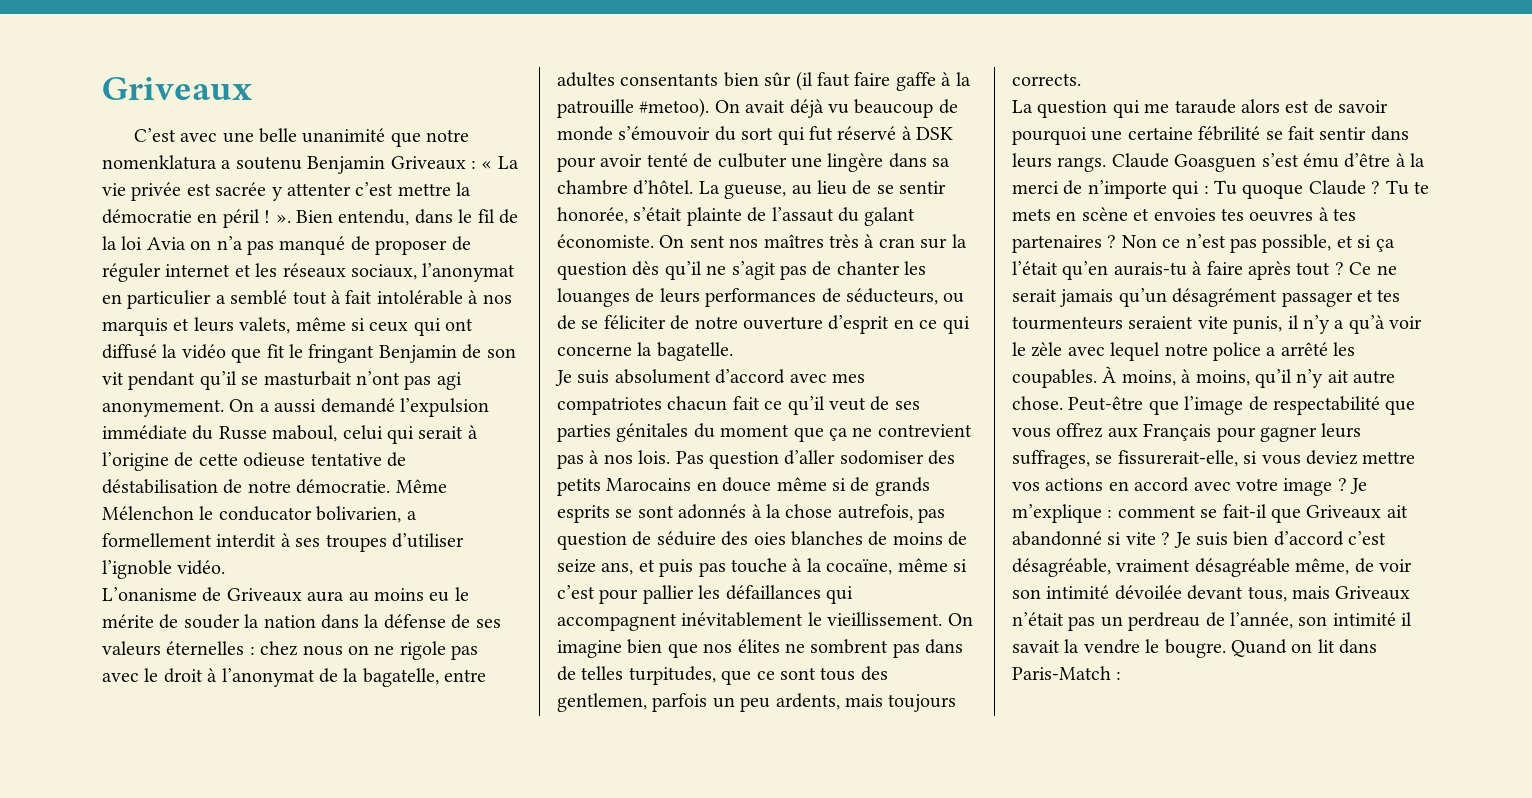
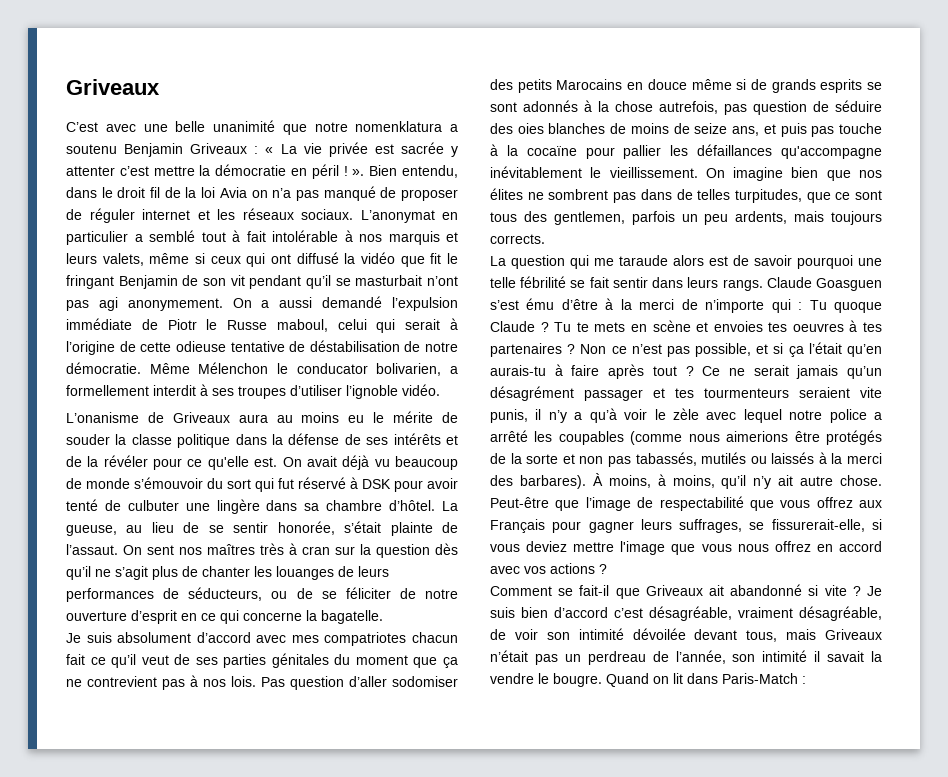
- Bien entendu, dans le fil de la loi Avia on n’a pas manqué de proposer de réguler internet et les réseaux sociaux, l’anonymat en particulier a semblé tout à fait intolérable à nos marquis et leurs valets, même si ceux qui ont diffusé la vidéo que fit le fringant Benjamin de son vit pendant qu’il se masturbait n’ont pas agi anonymement.
+ Bien entendu, dans le droit fil de la loi Avia on n’a pas manqué de proposer de réguler internet et les réseaux sociaux. L’anonymat en particulier a semblé tout à fait intolérable à nos marquis et leurs valets, même si ceux qui ont diffusé la vidéo que fit le fringant Benjamin de son vit pendant qu’il se masturbait n’ont pas agi anonymement.
- On a aussi demandé l’expulsion immédiate du Russe maboul, celui qui serait à l’origine de cette odieuse tentative de déstabilisation de notre démocratie.
+ On a aussi demandé l’expulsion immédiate de Piotr le Russe maboul, celui qui serait à l’origine de cette odieuse tentative de déstabilisation de notre démocratie.
- L’onanisme de Griveaux aura au moins eu le mérite de souder la nation dans la défense de ses valeurs éternelles : chez nous on ne rigole pas avec le droit à l’anonymat de la bagatelle, entre adultes consentants bien sûr (il faut faire gaffe à la patrouille #metoo).
+ L’onanisme de Griveaux aura au moins eu le mérite de souder la classe politique dans la défense de ses intérêts et de la révéler pour ce qu'elle est.
- La gueuse, au lieu de se sentir honorée, s’était plainte de l’assaut du galant économiste.
+ La gueuse, au lieu de se sentir honorée, s’était plainte de l’assaut.
- On sent nos maîtres très à cran sur la question dès qu’il ne s’agit pas de chanter les louanges de leurs performances de séducteurs, ou de se féliciter de notre ouverture d’esprit en ce qui concerne la bagatelle.
+ On sent nos maîtres très à cran sur la question dès qu’il ne s’agit plus de chanter les louanges de leurs performances de séducteurs, ou de se féliciter de notre ouverture d’esprit en ce qui concerne la bagatelle.
- Pas question d’aller sodomiser des petits Marocains en douce même si de grands esprits se sont adonnés à la chose autrefois, pas question de séduire des oies blanches de moins de seize ans, et puis pas touche à la cocaïne, même si c’est pour pallier les défaillances qui accompagnent inévitablement le vieillissement.
+ Pas question d’aller sodomiser des petits Marocains en douce même si de grands esprits se sont adonnés à la chose autrefois, pas question de séduire des oies blanches de moins de seize ans, et puis pas touche à la cocaïne pour pallier les défaillances qu'accompagne inévitablement le vieillissement.
- La question qui me taraude alors est de savoir pourquoi une certaine fébrilité se fait sentir dans leurs rangs.
+ La question qui me taraude alors est de savoir pourquoi une telle fébrilité se fait sentir dans leurs rangs.
- Ce ne serait jamais qu’un désagrément passager et tes tourmenteurs seraient vite punis, il n’y a qu’à voir le zèle avec lequel notre police a arrêté les coupables.
+ Ce ne serait jamais qu’un désagrément passager et tes tourmenteurs seraient vite punis, il n’y a qu’à voir le zèle avec lequel notre police a arrêté les coupables (comme nous aimerions être protégés de la sorte et non pas tabassés, mutilés ou laissés à la merci des barbares).
- Peut-être que l’image de respectabilité que vous offrez aux Français pour gagner leurs suffrages, se fissurerait-elle, si vous deviez mettre vos actions en accord avec votre image ? Je m’explique : comment se fait-il que Griveaux ait abandonné si vite ?
+ Peut-être que l’image de respectabilité que vous offrez aux Français pour gagner leurs suffrages, se fissurerait-elle, si vous deviez mettre l'image que vous nous offrez en accord avec vos actions ?
+ Comment se fait-il que Griveaux ait abandonné si vite ?
- Je suis bien d’accord c’est désagréable, vraiment désagréable même, de voir son intimité dévoilée devant tous, mais Griveaux n’était pas un perdreau de l’année, son intimité il savait la vendre le bougre.
+ Je suis bien d’accord c’est désagréable, vraiment désagréable, de voir son intimité dévoilée devant tous, mais Griveaux n’était pas un perdreau de l’année, son intimité il savait la vendre le bougre.

